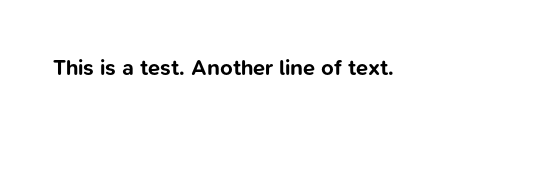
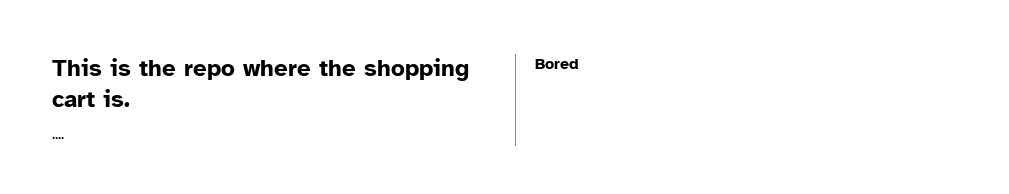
- This is a test. Another line of text.
+ This is the repo where the shopping cart is.
+ ....
+ Bored

